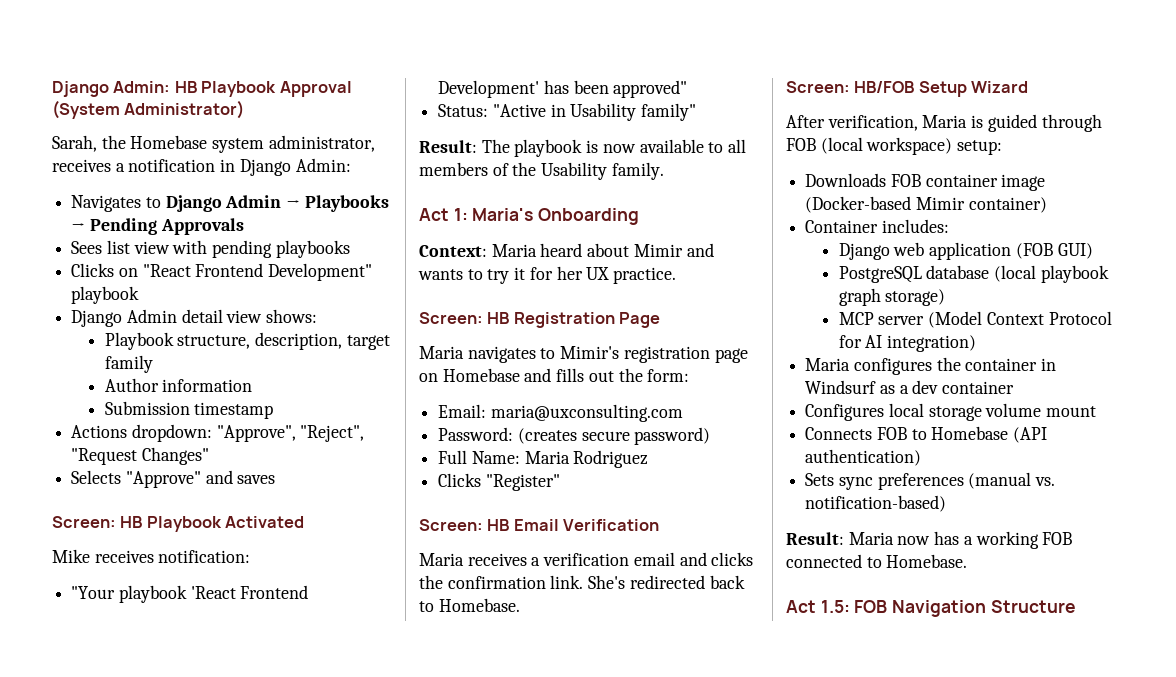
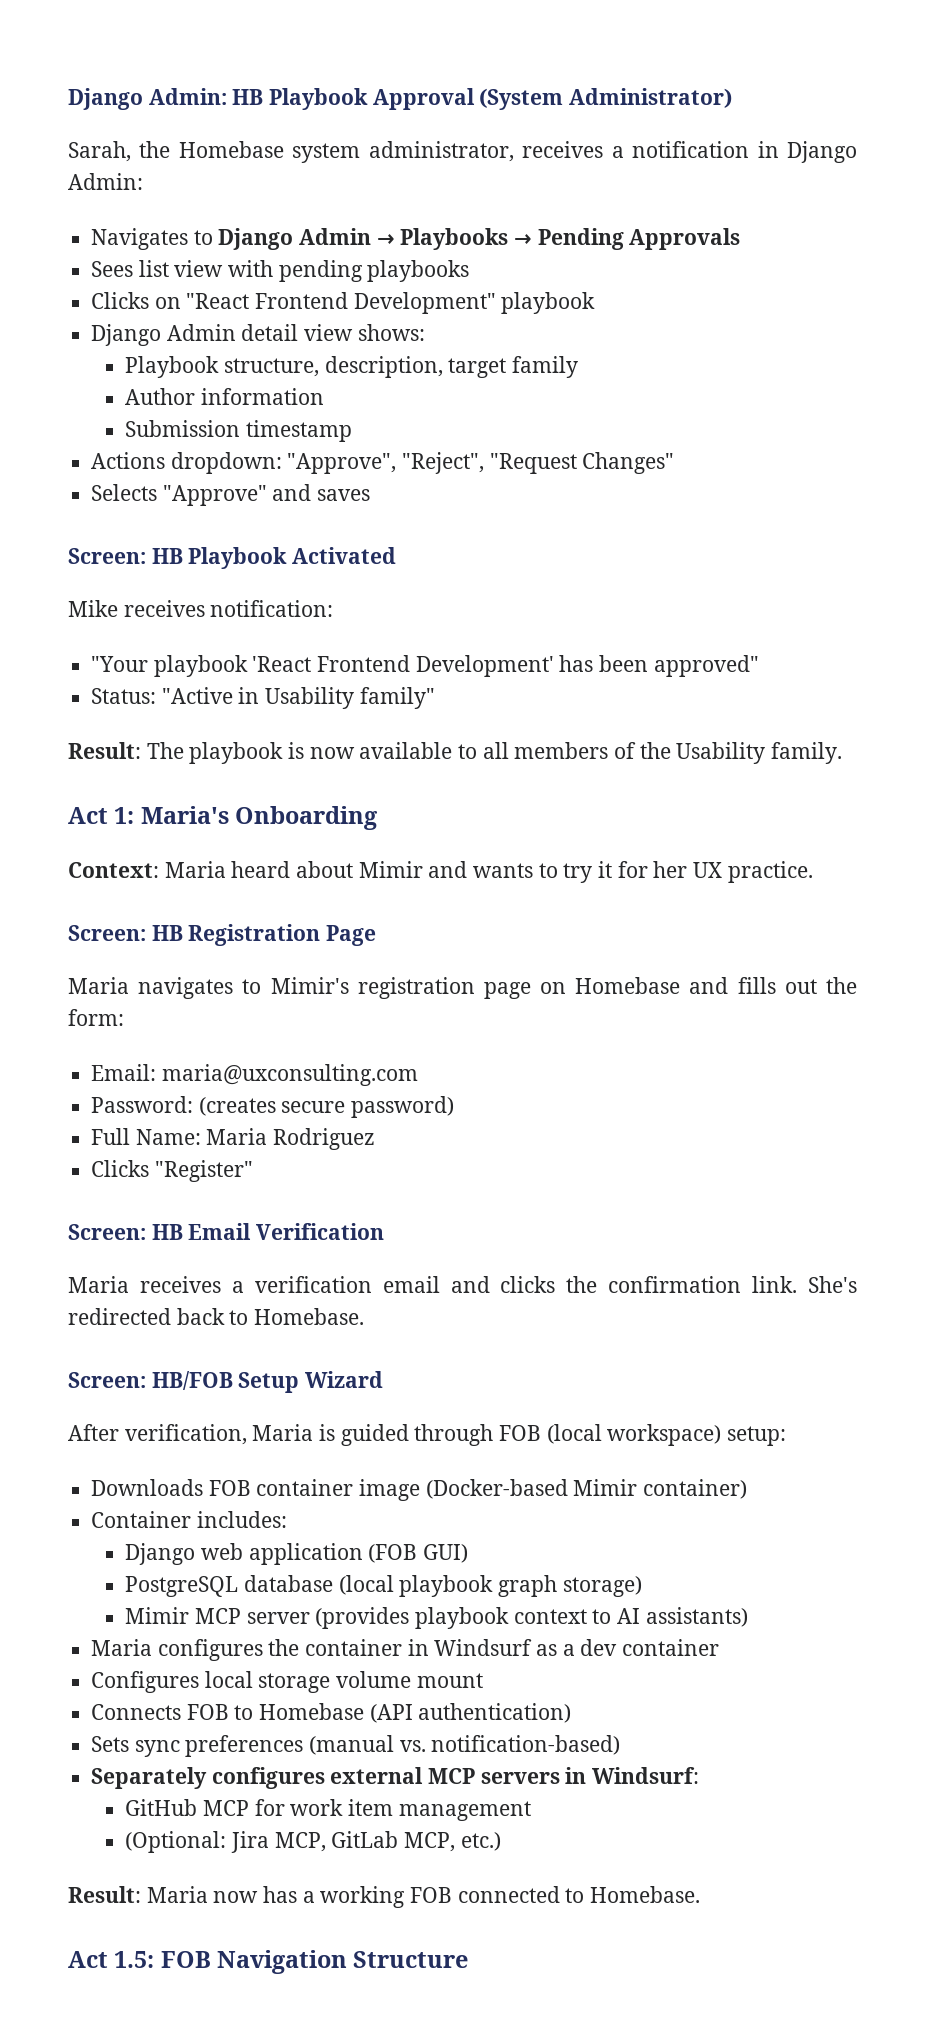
- MCP server (Model Context Protocol for AI integration)
+ Mimir MCP server (provides playbook context to AI assistants)
+ Separately configures external MCP servers in Windsurf:
+ GitHub MCP for work item management
+ (Optional: Jira MCP, GitLab MCP, etc.)

